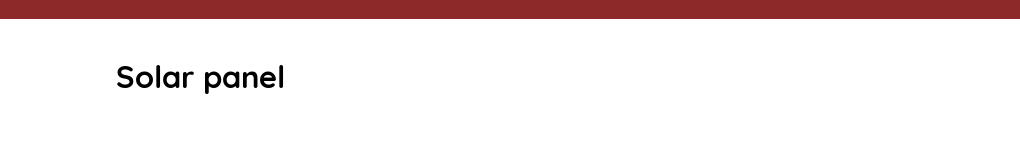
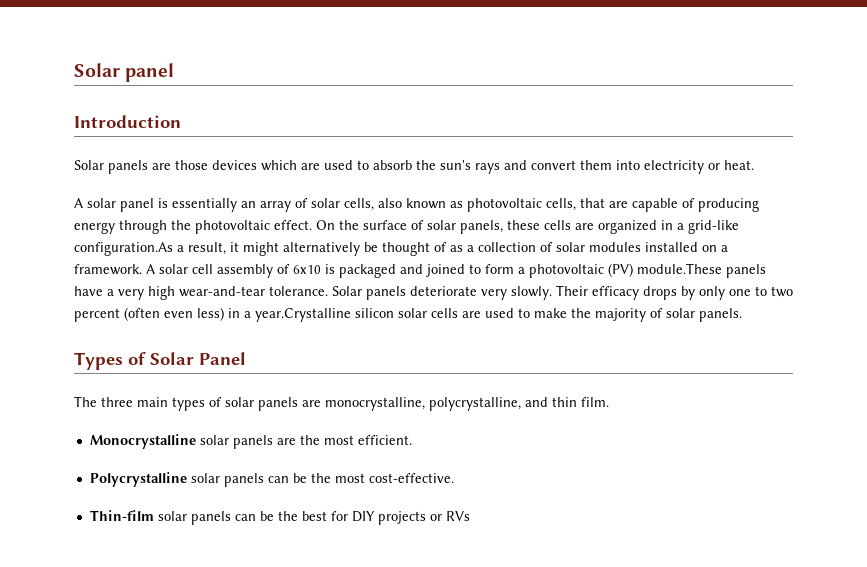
+ Introduction
+ Solar panels are those devices which are used to absorb the sun's rays and convert them into electricity or heat.
+ A solar panel is essentially an array of solar cells, also known as photovoltaic cells, that are capable of producing energy through the photovoltaic effect. On the surface of solar panels, these cells are organized in a grid-like configuration.As a result, it might alternatively be thought of as a collection of solar modules installed on a framework. A solar cell assembly of 6x10 is packaged and joined to form a photovoltaic (PV) module.These panels have a very high wear-and-tear tolerance. Solar panels deteriorate very slowly. Their efficacy drops by only one to two percent (often even less) in a year.Crystalline silicon solar cells are used to make the majority of solar panels.
+ Types of Solar Panel
+ The three main types of solar panels are monocrystalline, polycrystalline, and thin film.
+ Monocrystalline solar panels are the most efficient.
+ Polycrystalline solar panels can be the most cost-effective.
+ Thin-film solar panels can be the best for DIY projects or RVs

